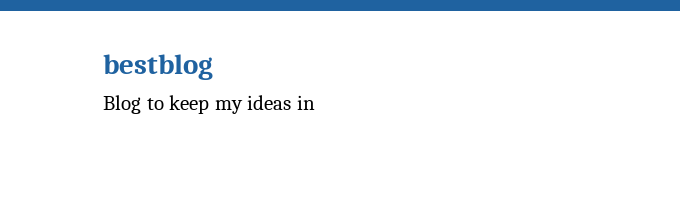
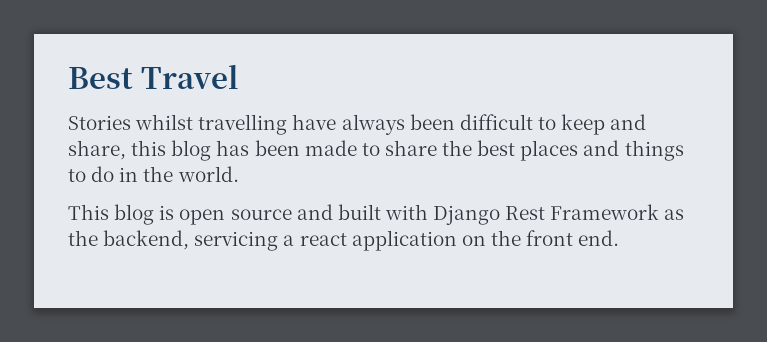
- bestblog
- Blog to keep my ideas in
+ Best Travel
+ Stories whilst travelling have always been difficult to keep and share, this blog has been made to share the best places and things to do in the world.
+ This blog is open source and built with Django Rest Framework as the backend, servicing a react application on the front end.

